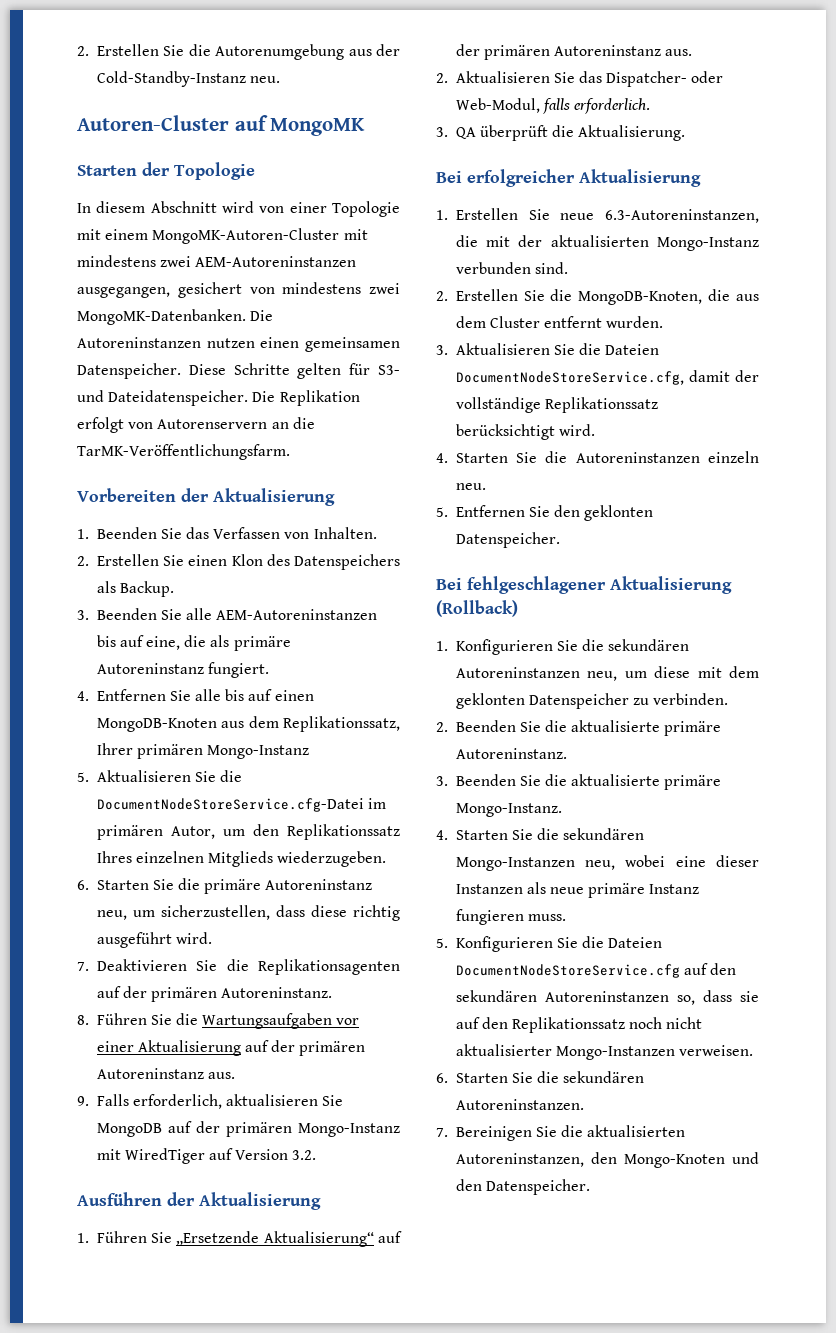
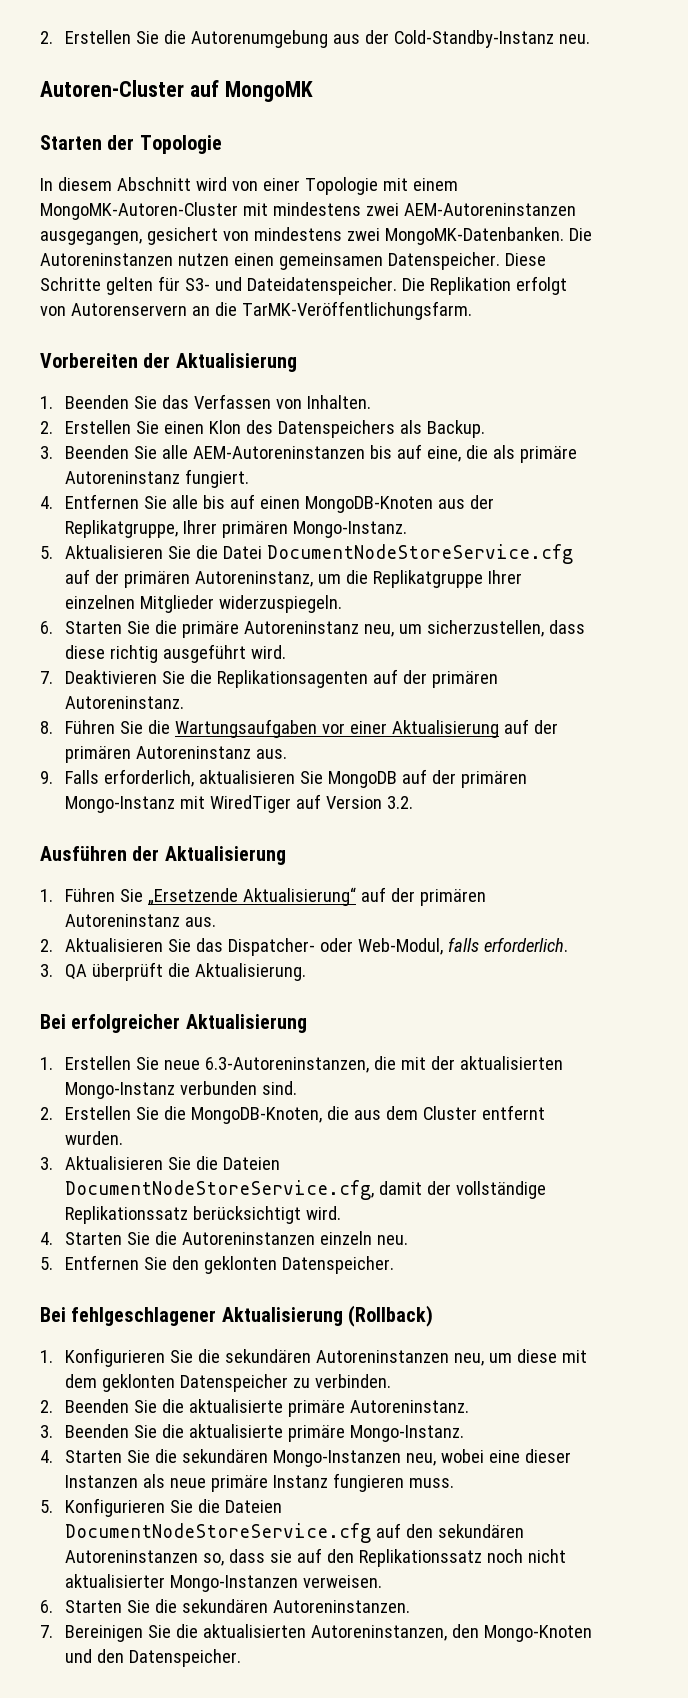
- 4. Entfernen Sie alle bis auf einen MongoDB-Knoten aus dem Replikationssatz, Ihrer primären Mongo-Instanz
+ 4. Entfernen Sie alle bis auf einen MongoDB-Knoten aus der Replikatgruppe, Ihrer primären Mongo-Instanz.
- 5. Aktualisieren Sie die DocumentNodeStoreService.cfg-Datei im primären Autor, um den Replikationssatz Ihres einzelnen Mitglieds wiederzugeben.
+ 5. Aktualisieren Sie die Datei DocumentNodeStoreService.cfg auf der primären Autoreninstanz, um die Replikatgruppe Ihrer einzelnen Mitglieder widerzuspiegeln.

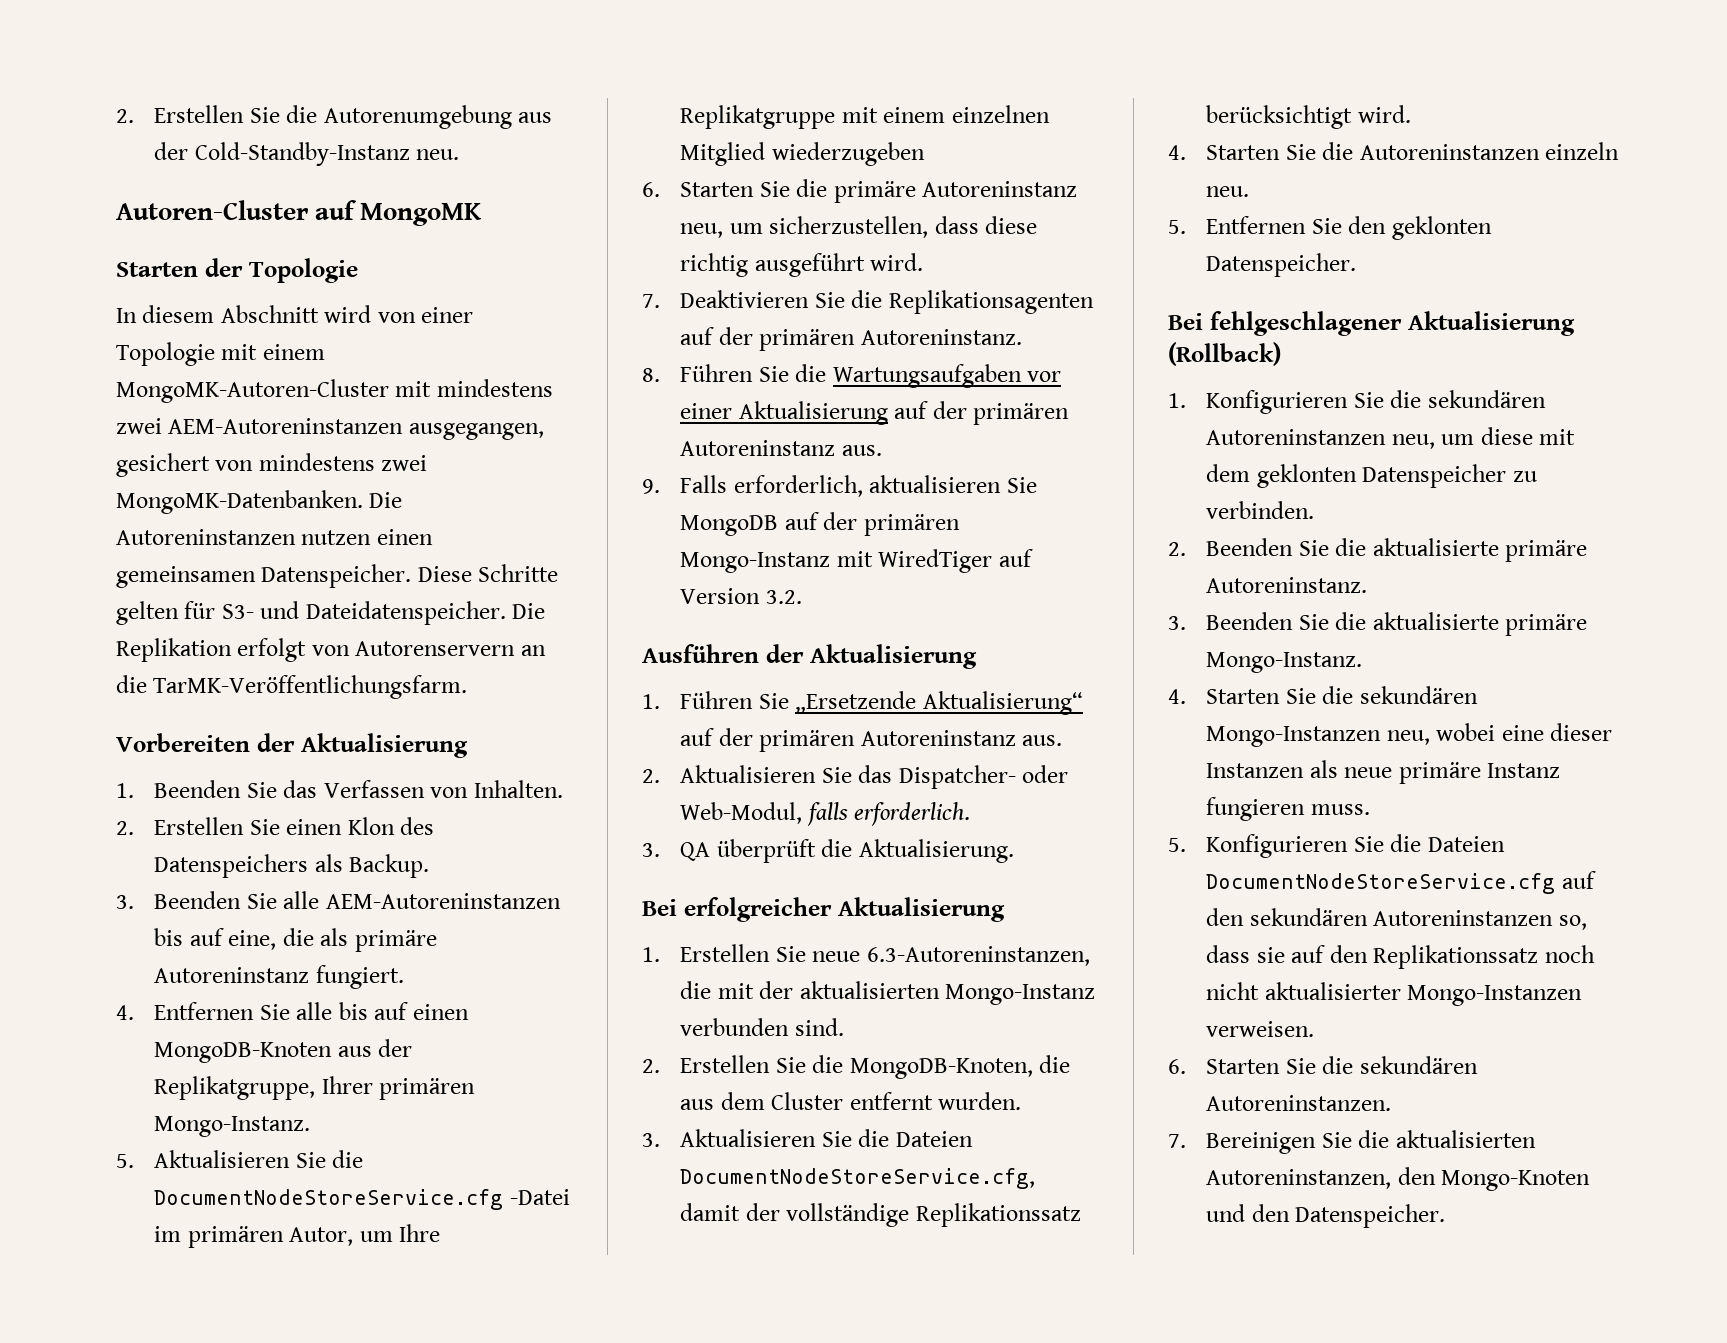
- 5. Aktualisieren Sie die Datei DocumentNodeStoreService.cfg auf der primären Autoreninstanz, um die Replikatgruppe Ihrer einzelnen Mitglieder widerzuspiegeln.
+ 5. Aktualisieren Sie die DocumentNodeStoreService.cfg -Datei im primären Autor, um Ihre Replikatgruppe mit einem einzelnen Mitglied wiederzugeben

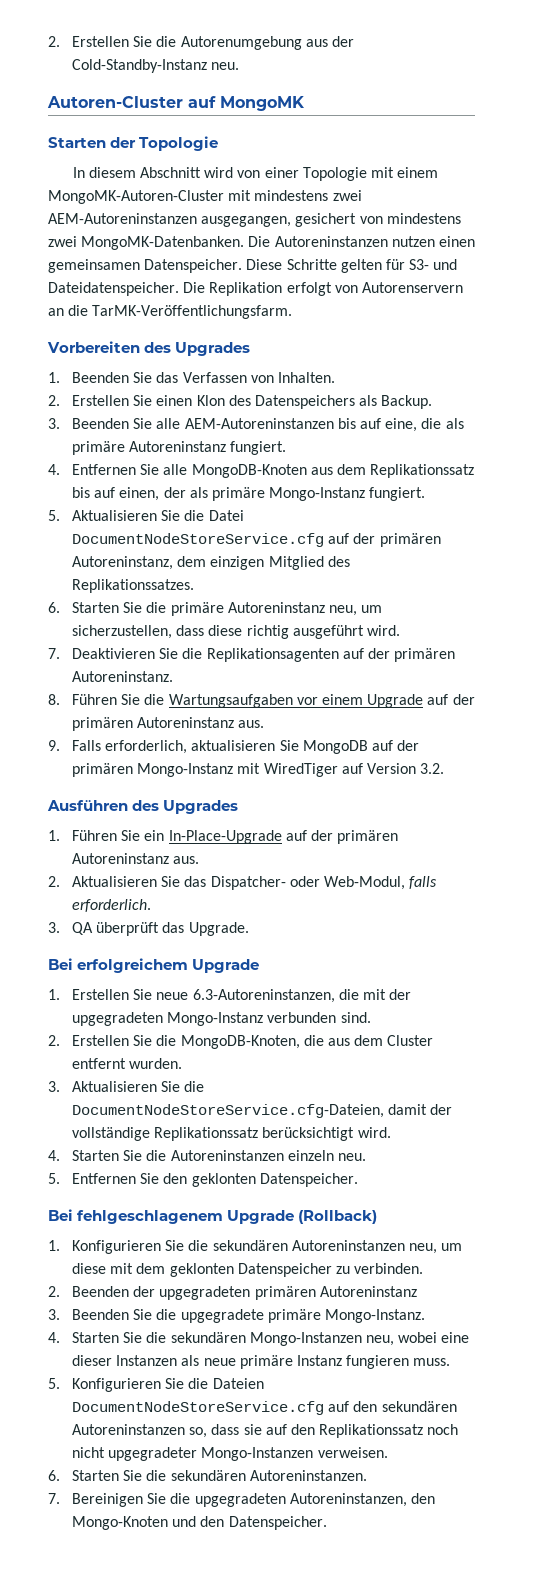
- Vorbereiten der Aktualisierung
+ Vorbereiten des Upgrades
- 4. Entfernen Sie alle bis auf einen MongoDB-Knoten aus der Replikatgruppe, Ihrer primären Mongo-Instanz.
- 5. Aktualisieren Sie die DocumentNodeStoreService.cfg -Datei im primären Autor, um Ihre Replikatgruppe mit einem einzelnen Mitglied wiederzugeben
+ 4. Entfernen Sie alle MongoDB-Knoten aus dem Replikationssatz bis auf einen, der als primäre Mongo-Instanz fungiert.
+ 5. Aktualisieren Sie die Datei DocumentNodeStoreService.cfg auf der primären Autoreninstanz, dem einzigen Mitglied des Replikationssatzes.
- 8. Führen Sie die Wartungsaufgaben vor einer Aktualisierung auf der primären Autoreninstanz aus.
+ 8. Führen Sie die Wartungsaufgaben vor einem Upgrade auf der primären Autoreninstanz aus.
- Ausführen der Aktualisierung
+ Ausführen des Upgrades
- 1. Führen Sie „Ersetzende Aktualisierung“ auf der primären Autoreninstanz aus.
+ 1. Führen Sie ein In-Place-Upgrade auf der primären Autoreninstanz aus.
- 3. QA überprüft die Aktualisierung.
- Bei erfolgreicher Aktualisierung
+ 3. QA überprüft das Upgrade.
+ Bei erfolgreichem Upgrade
- 1. Erstellen Sie neue 6.3-Autoreninstanzen, die mit der aktualisierten Mongo-Instanz verbunden sind.
+ 1. Erstellen Sie neue 6.3-Autoreninstanzen, die mit der upgegradeten Mongo-Instanz verbunden sind.
- 3. Aktualisieren Sie die Dateien DocumentNodeStoreService.cfg, damit der vollständige Replikationssatz berücksichtigt wird.
+ 3. Aktualisieren Sie die DocumentNodeStoreService.cfg-Dateien, damit der vollständige Replikationssatz berücksichtigt wird.
- Bei fehlgeschlagener Aktualisierung (Rollback)
+ Bei fehlgeschlagenem Upgrade (Rollback)
- 2. Beenden Sie die aktualisierte primäre Autoreninstanz.
+ 2. Beenden der upgegradeten primären Autoreninstanz
- 3. Beenden Sie die aktualisierte primäre Mongo-Instanz.
+ 3. Beenden Sie die upgegradete primäre Mongo-Instanz.
- 5. Konfigurieren Sie die Dateien DocumentNodeStoreService.cfg auf den sekundären Autoreninstanzen so, dass sie auf den Replikationssatz noch nicht aktualisierter Mongo-Instanzen verweisen.
+ 5. Konfigurieren Sie die Dateien DocumentNodeStoreService.cfg auf den sekundären Autoreninstanzen so, dass sie auf den Replikationssatz noch nicht upgegradeter Mongo-Instanzen verweisen.
- 7. Bereinigen Sie die aktualisierten Autoreninstanzen, den Mongo-Knoten und den Datenspeicher.
+ 7. Bereinigen Sie die upgegradeten Autoreninstanzen, den Mongo-Knoten und den Datenspeicher.

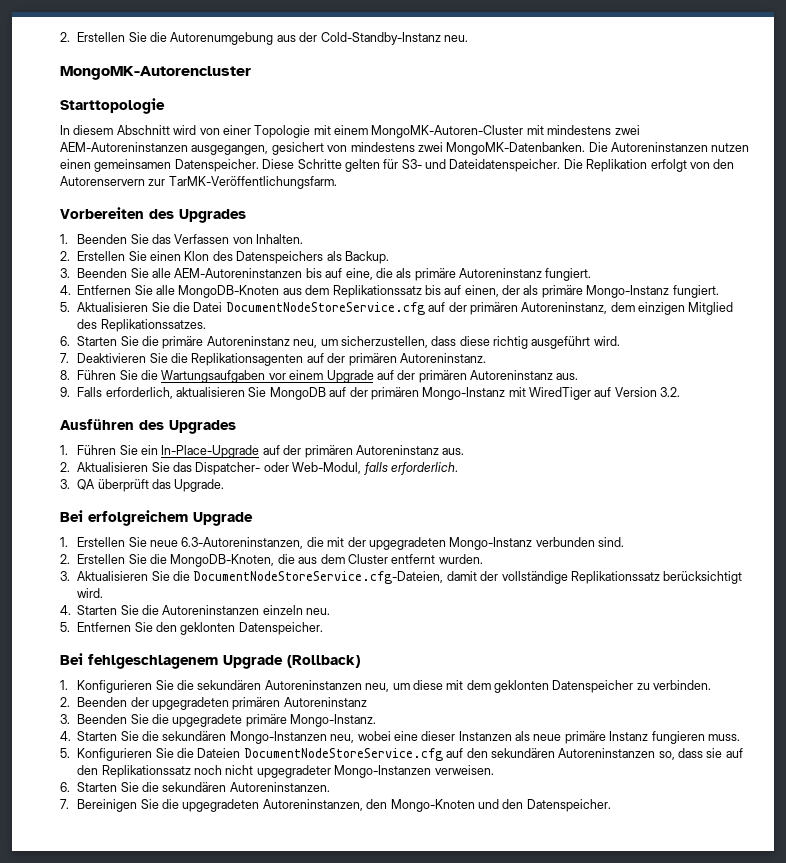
- Autoren-Cluster auf MongoMK
- Starten der Topologie
+ MongoMK-Autorencluster
+ Starttopologie
- Die Replikation erfolgt von Autorenservern an die TarMK-Veröffentlichungsfarm.
+ Die Replikation erfolgt von den Autorenservern zur TarMK-Veröffentlichungsfarm.

